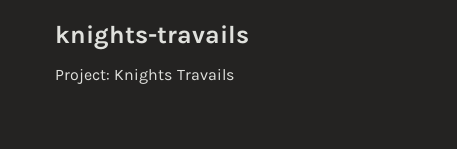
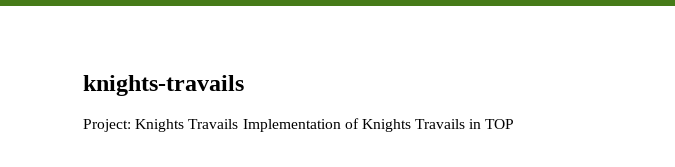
- Project: Knights Travails
+ Project: Knights Travails Implementation of Knights Travails in TOP

